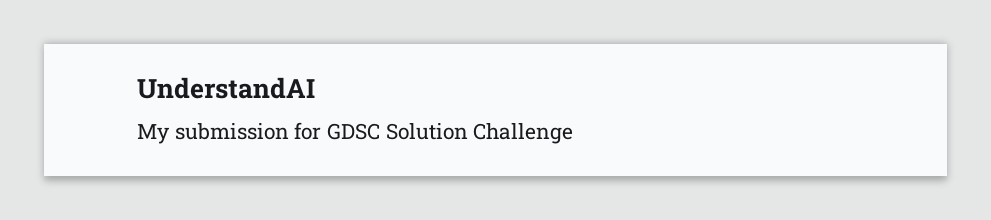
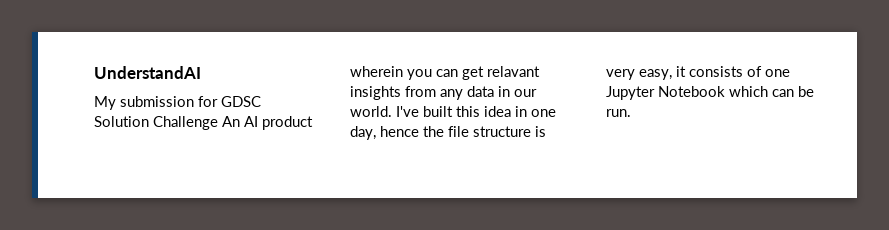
- My submission for GDSC Solution Challenge
+ My submission for GDSC Solution Challenge An AI product wherein you can get relavant insights from any data in our world. I've built this idea in one day, hence the file structure is very easy, it consists of one Jupyter Notebook which can be run.

